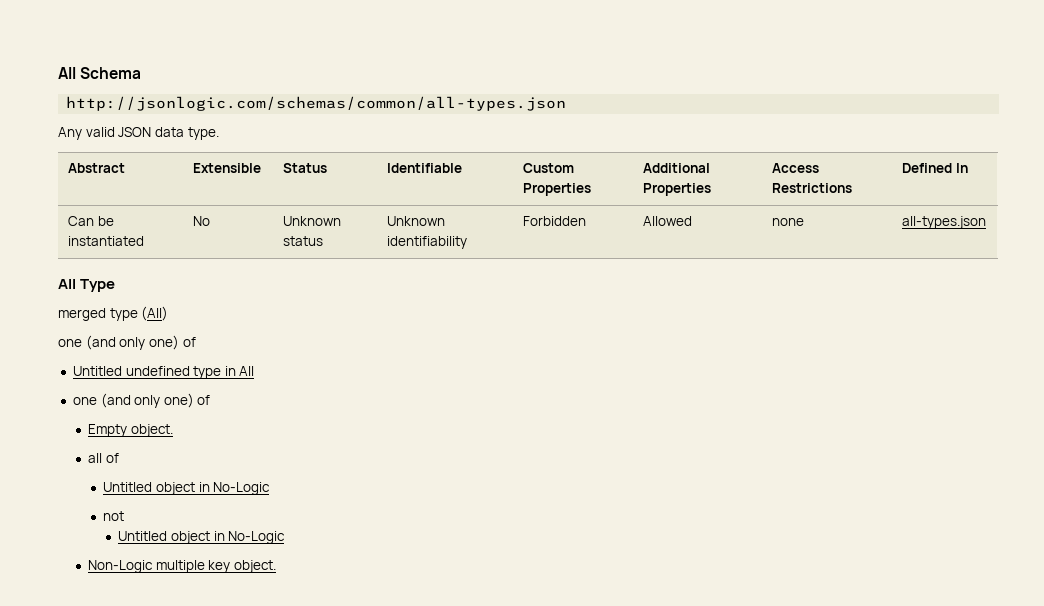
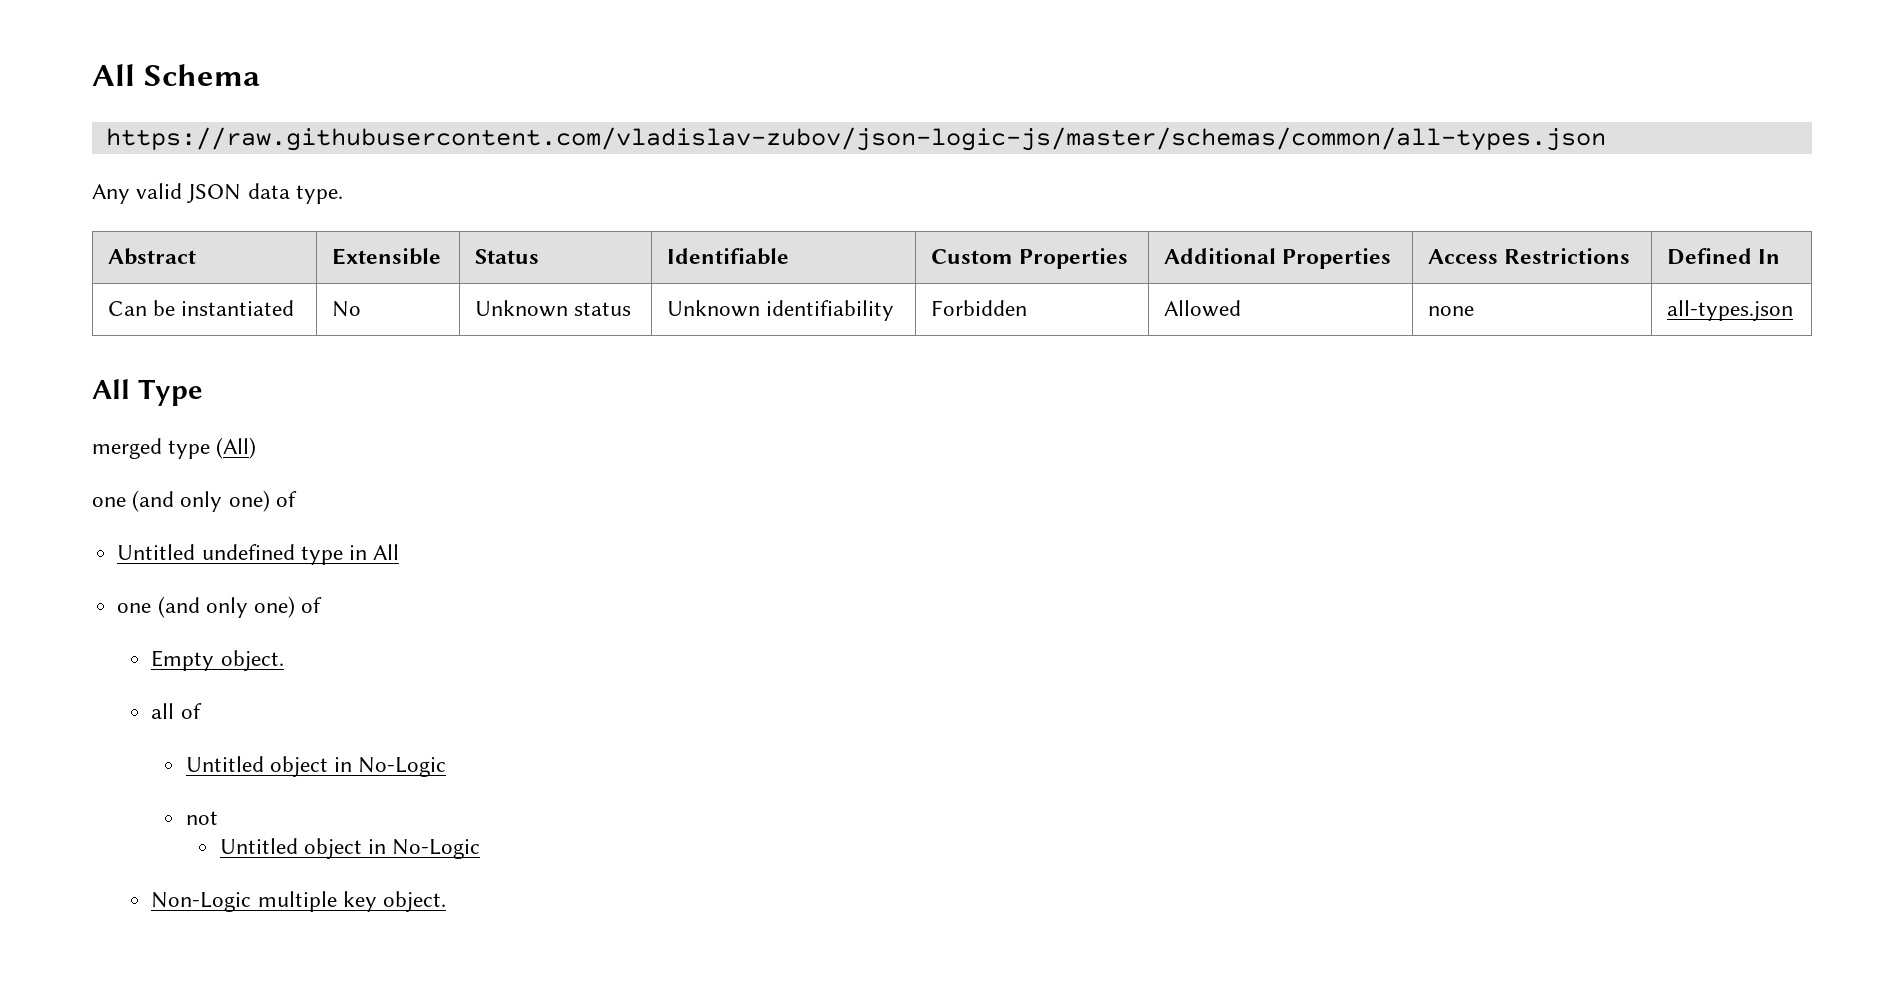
- http://jsonlogic.com/schemas/common/all-types.json
+ https://raw.githubusercontent.com/vladislav-zubov/json-logic-js/master/schemas/common/all-types.json

